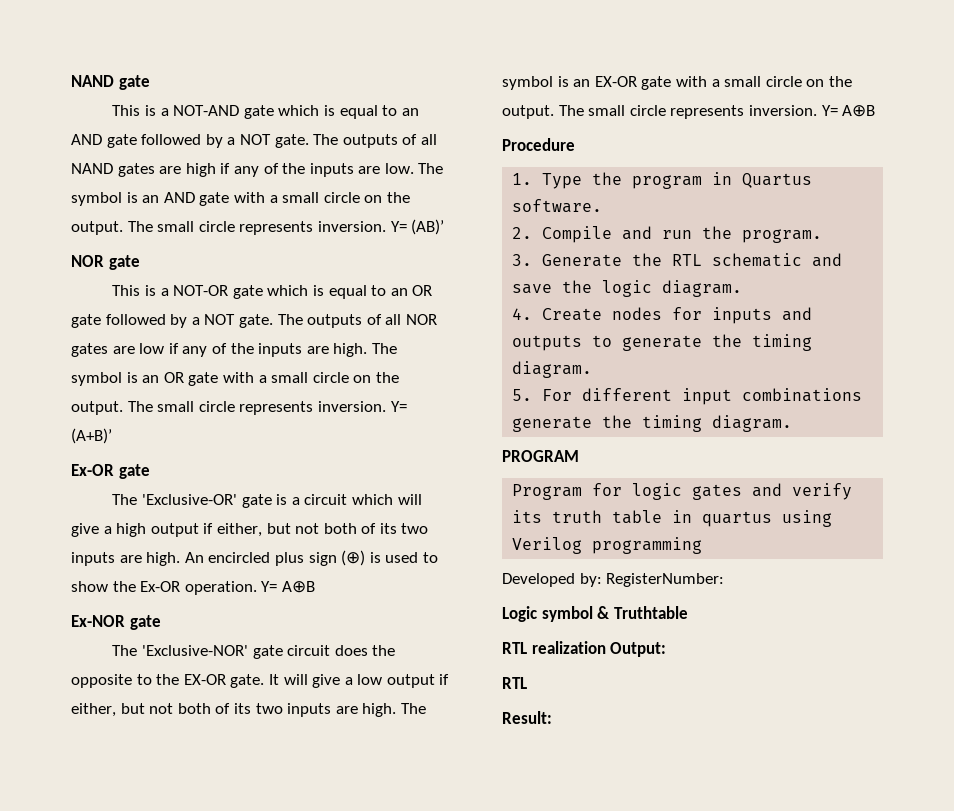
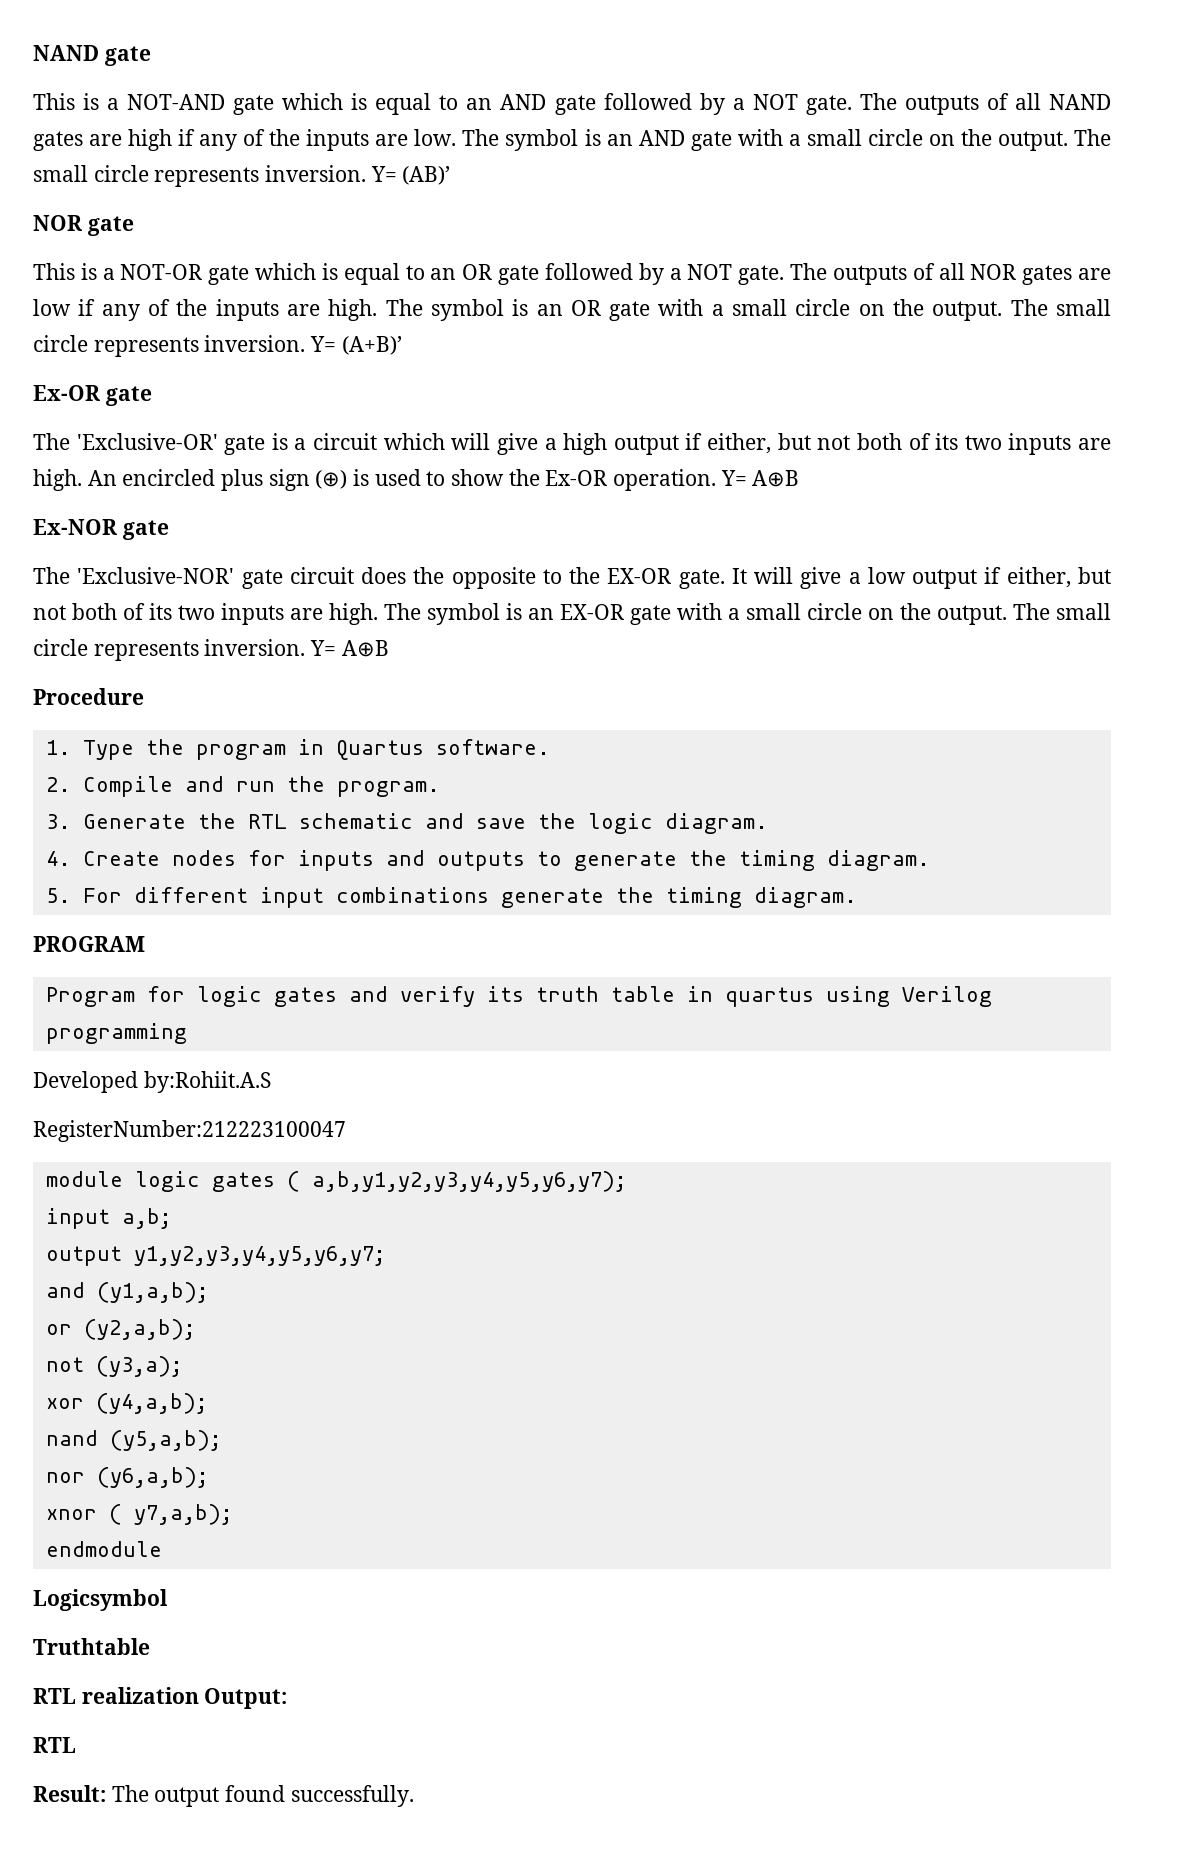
- Developed by: RegisterNumber:
- Logic symbol & Truthtable
+ Developed by:Rohiit.A.S
+ RegisterNumber:212223100047
+ module logic gates ( a,b,y1,y2,y3,y4,y5,y6,y7);
+ input a,b;
+ output y1,y2,y3,y4,y5,y6,y7;
+ and (y1,a,b);
+ or (y2,a,b);
+ not (y3,a);
+ xor (y4,a,b);
+ nand (y5,a,b);
+ nor (y6,a,b);
+ xnor ( y7,a,b);
+ endmodule
+ Logicsymbol
+ Truthtable
- Result:
+ Result: The output found successfully.

